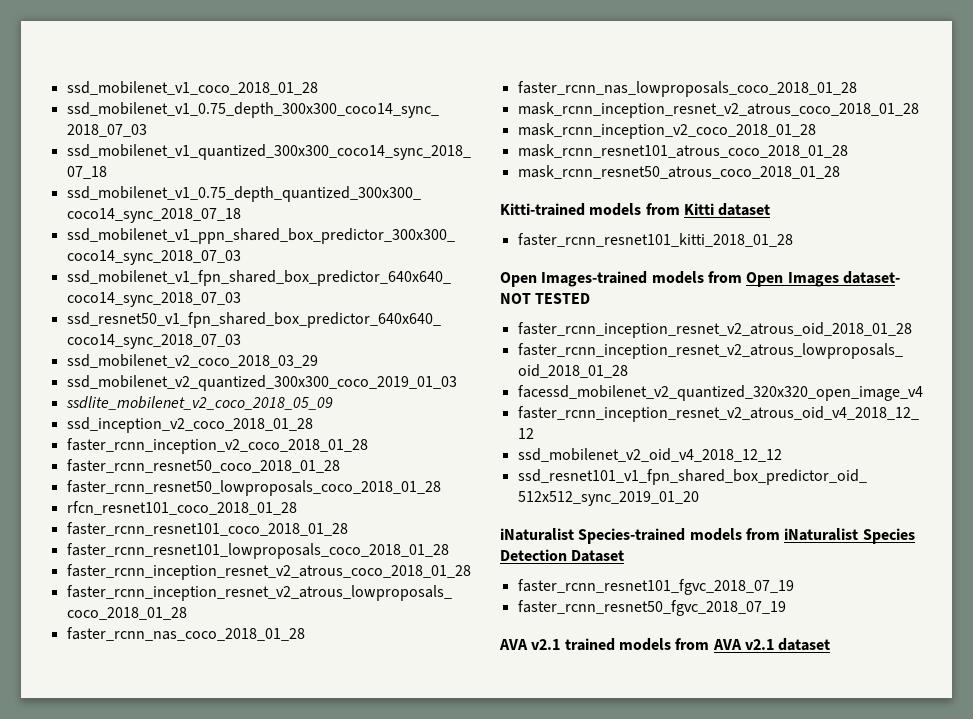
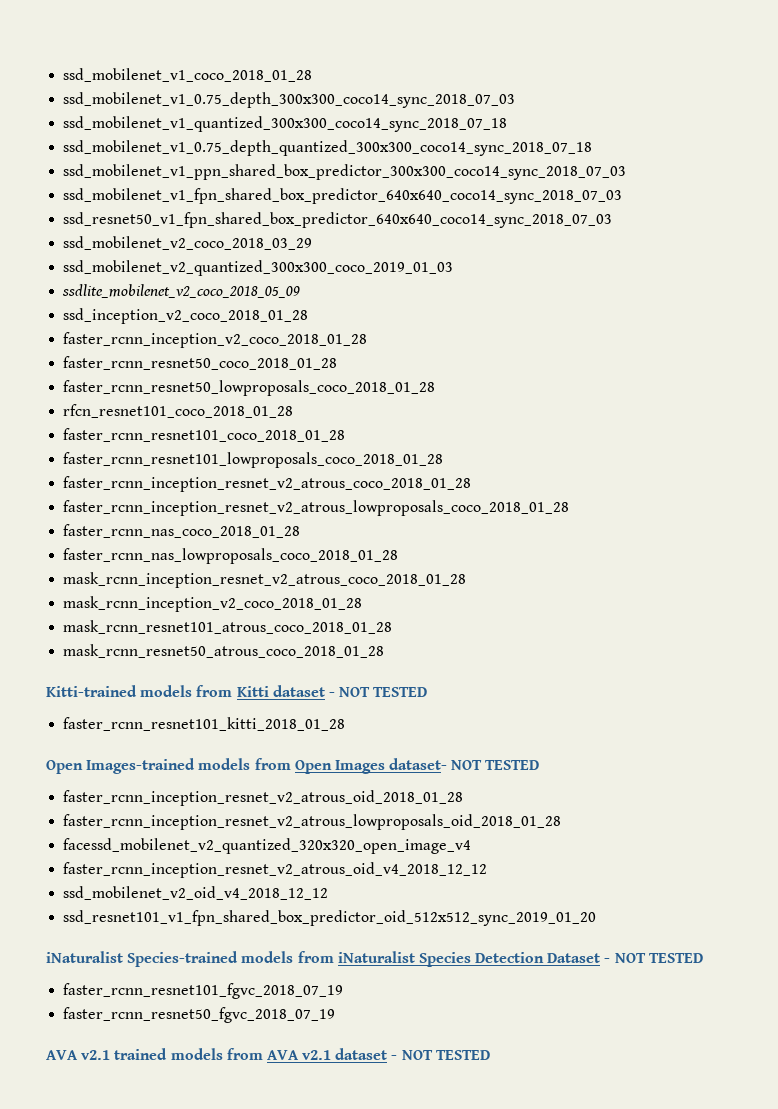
- Kitti-trained models from Kitti dataset
+ Kitti-trained models from Kitti dataset - NOT TESTED
- iNaturalist Species-trained models from iNaturalist Species Detection Dataset
+ iNaturalist Species-trained models from iNaturalist Species Detection Dataset - NOT TESTED
- AVA v2.1 trained models from AVA v2.1 dataset
+ AVA v2.1 trained models from AVA v2.1 dataset - NOT TESTED

